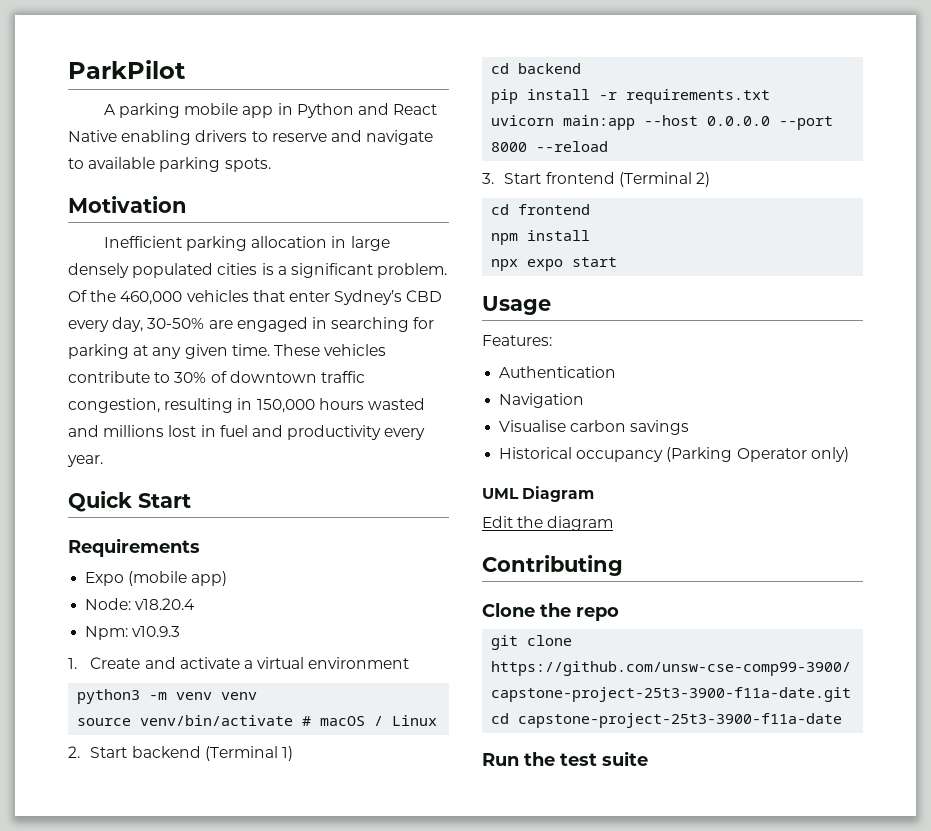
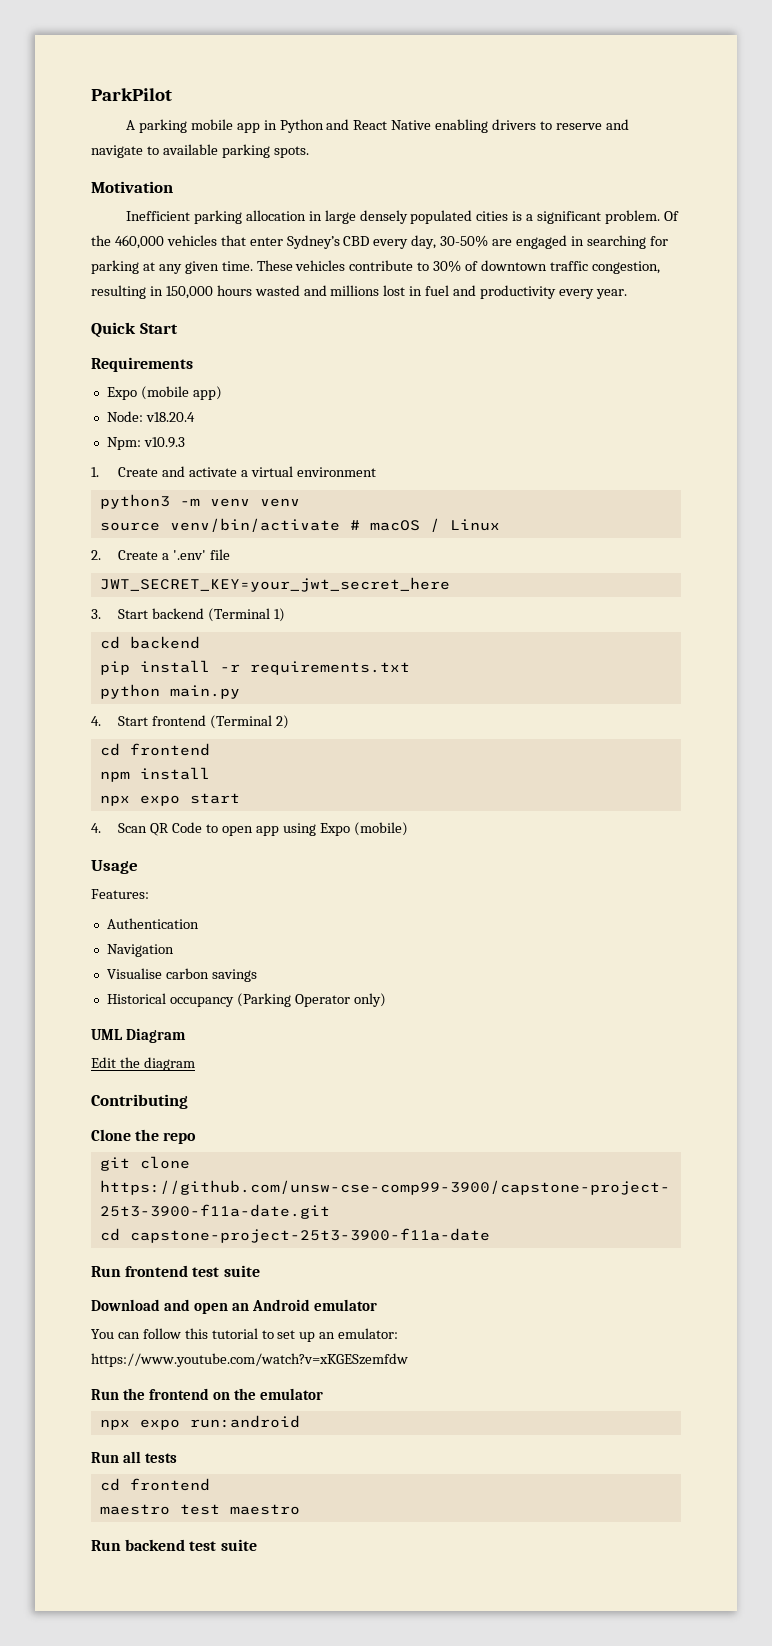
- 2. Start backend (Terminal 1)
+ 2. Create a '.env' file
+ JWT_SECRET_KEY=your_jwt_secret_here
+ 3. Start backend (Terminal 1)
- uvicorn main:app --host 0.0.0.0 --port 8000 --reload
- 3. Start frontend (Terminal 2)
+ python main.py
+ 4. Start frontend (Terminal 2)
+ 4. Scan QR Code to open app using Expo (mobile)
- Run the test suite
+ Run frontend test suite
+ Download and open an Android emulator
+ You can follow this tutorial to set up an emulator: https://www.youtube.com/watch?v=xKGESzemfdw
+ Run the frontend on the emulator
+ npx expo run:android
+ Run all tests
+ cd frontend
+ maestro test maestro
+ Run backend test suite

